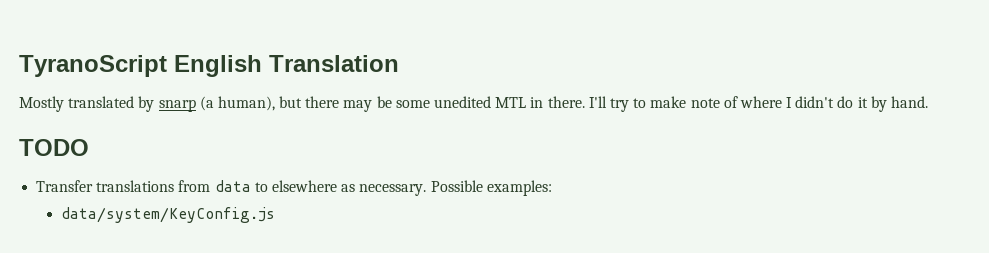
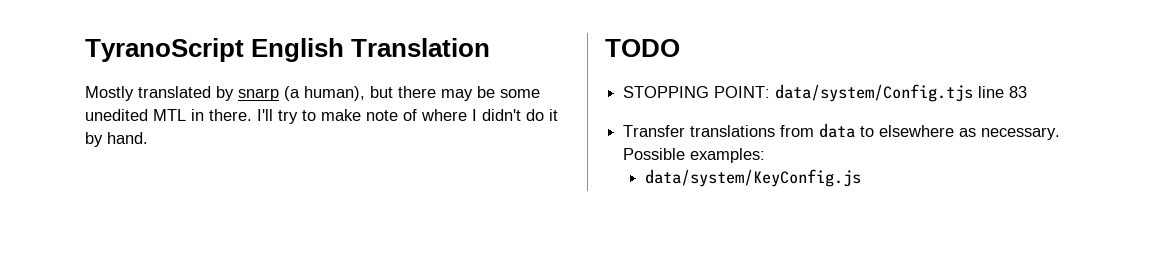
+ STOPPING POINT: data/system/Config.tjs line 83

